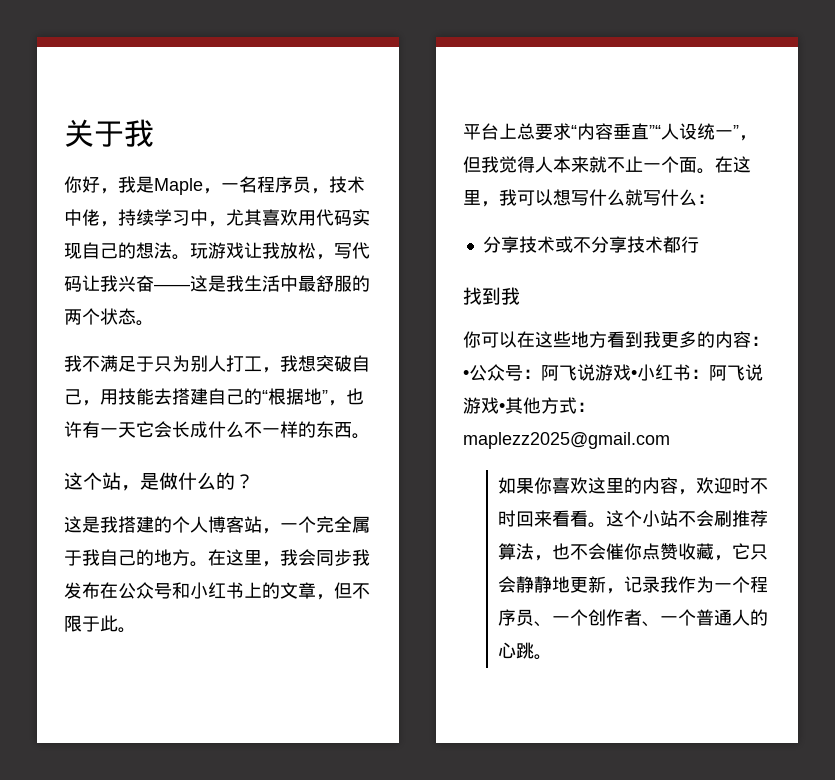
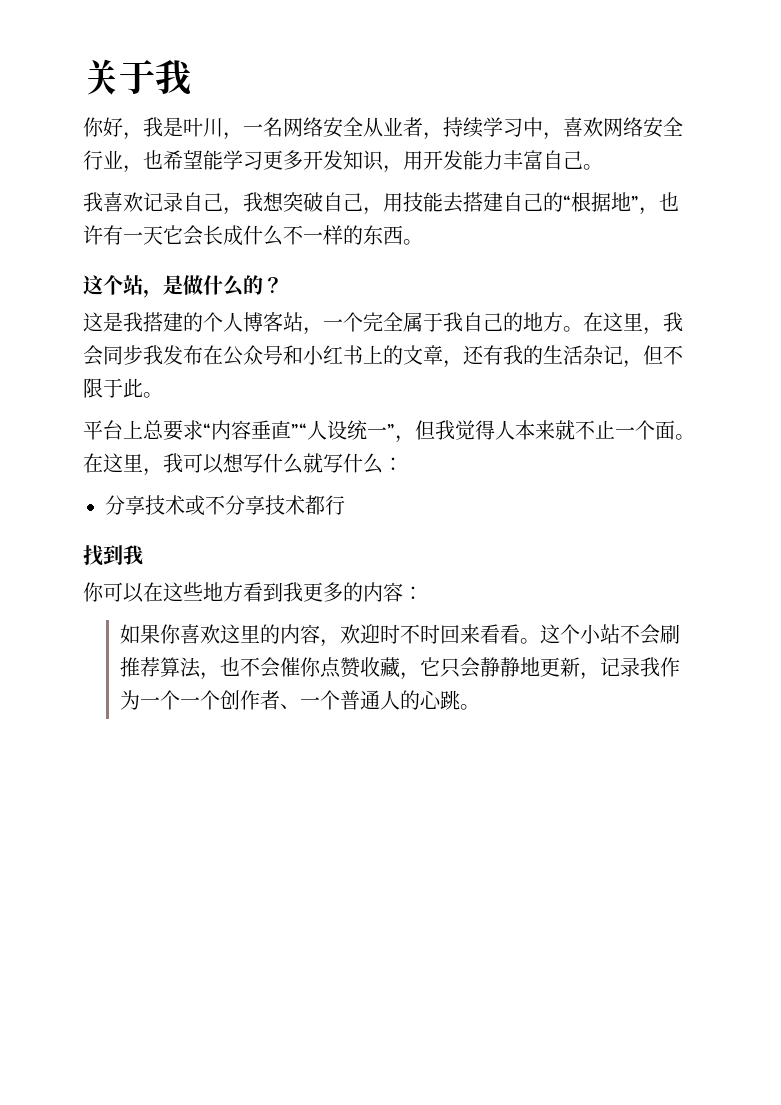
- 你好，我是Maple，一名程序员，技术中佬，持续学习中，尤其喜欢用代码实现自己的想法。玩游戏让我放松，写代码让我兴奋——这是我生活中最舒服的两个状态。
- 我不满足于只为别人打工，我想突破自己，用技能去搭建自己的“根据地”，也许有一天它会长成什么不一样的东西。
+ 你好，我是叶川，一名网络安全从业者，持续学习中，喜欢网络安全行业，也希望能学习更多开发知识，用开发能力丰富自己。
+ 我喜欢记录自己，我想突破自己，用技能去搭建自己的“根据地”，也许有一天它会长成什么不一样的东西。
- 在这里，我会同步我发布在公众号和小红书上的文章，但不限于此。
+ 在这里，我会同步我发布在公众号和小红书上的文章，还有我的生活杂记，但不限于此。
- 你可以在这些地方看到我更多的内容：•公众号：阿飞说游戏•小红书：阿飞说游戏•其他方式：maplezz2025@gmail.com
+ 你可以在这些地方看到我更多的内容：
- 这个小站不会刷推荐算法，也不会催你点赞收藏，它只会静静地更新，记录我作为一个程序员、一个创作者、一个普通人的心跳。
+ 这个小站不会刷推荐算法，也不会催你点赞收藏，它只会静静地更新，记录我作为一个一个创作者、一个普通人的心跳。

